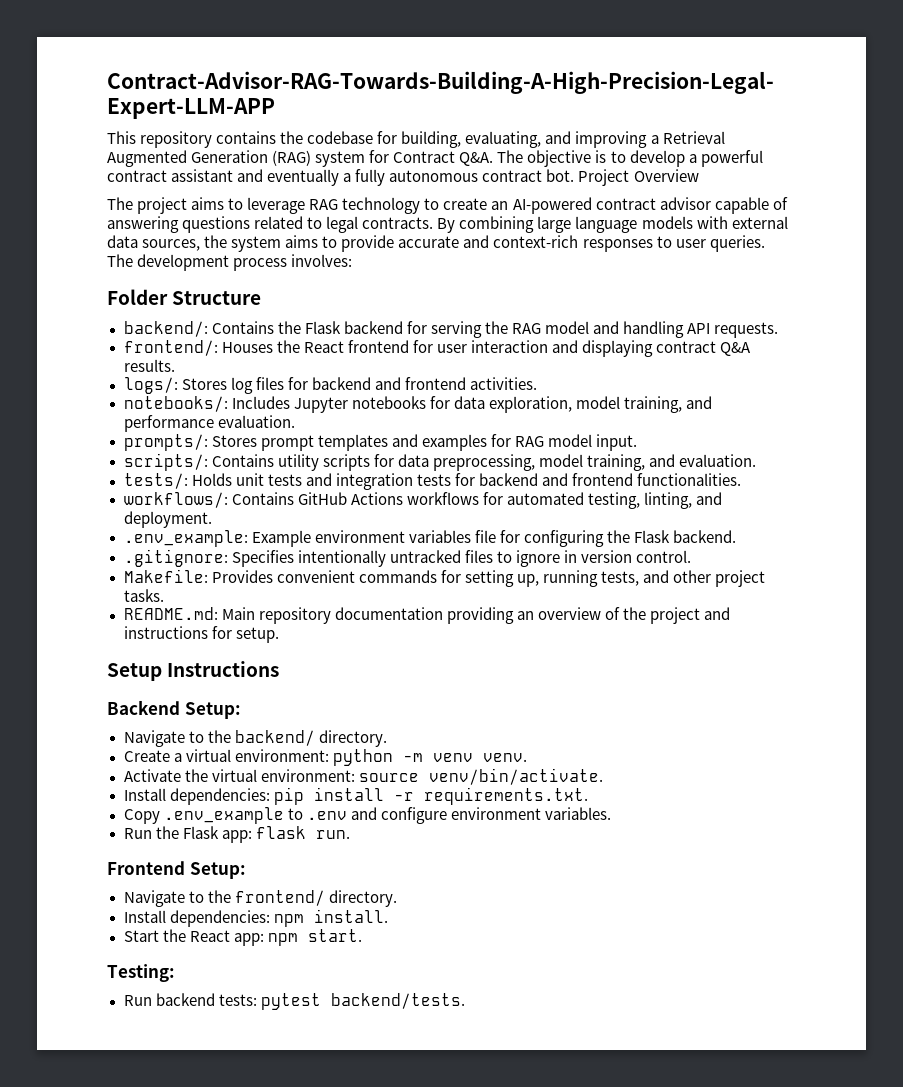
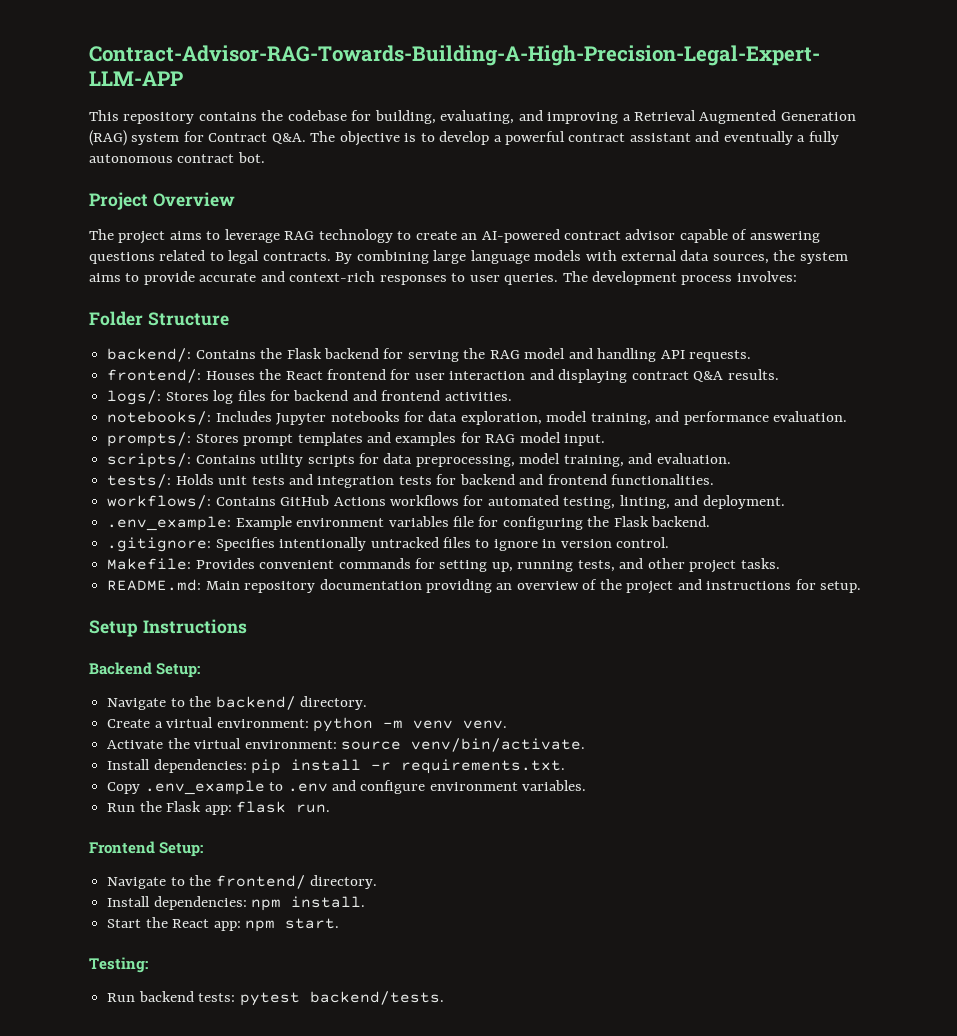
- This repository contains the codebase for building, evaluating, and improving a Retrieval Augmented Generation (RAG) system for Contract Q&A. The objective is to develop a powerful contract assistant and eventually a fully autonomous contract bot. Project Overview
+ This repository contains the codebase for building, evaluating, and improving a Retrieval Augmented Generation (RAG) system for Contract Q&A. The objective is to develop a powerful contract assistant and eventually a fully autonomous contract bot.
+ Project Overview

